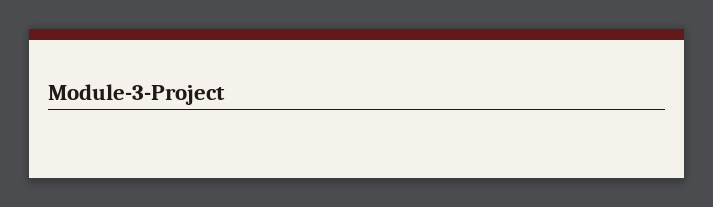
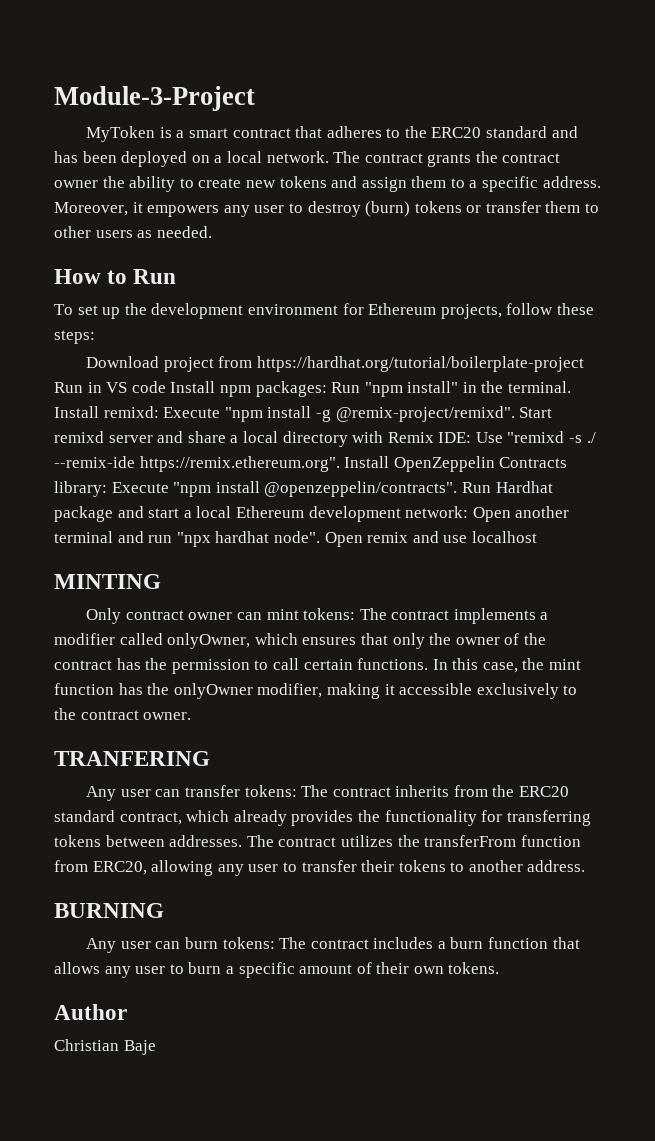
+ MyToken is a smart contract that adheres to the ERC20 standard and has been deployed on a local network. The contract grants the contract owner the ability to create new tokens and assign them to a specific address. Moreover, it empowers any user to destroy (burn) tokens or transfer them to other users as needed.
+ How to Run
+ To set up the development environment for Ethereum projects, follow these steps:
+ Download project from https://hardhat.org/tutorial/boilerplate-project Run in VS code Install npm packages: Run "npm install" in the terminal. Install remixd: Execute "npm install -g @remix-project/remixd". Start remixd server and share a local directory with Remix IDE: Use "remixd -s ./ --remix-ide https://remix.ethereum.org". Install OpenZeppelin Contracts library: Execute "npm install @openzeppelin/contracts". Run Hardhat package and start a local Ethereum development network: Open another terminal and run "npx hardhat node". Open remix and use localhost
+ MINTING
+ Only contract owner can mint tokens: The contract implements a modifier called onlyOwner, which ensures that only the owner of the contract has the permission to call certain functions. In this case, the mint function has the onlyOwner modifier, making it accessible exclusively to the contract owner.
+ TRANFERING
+ Any user can transfer tokens: The contract inherits from the ERC20 standard contract, which already provides the functionality for transferring tokens between addresses. The contract utilizes the transferFrom function from ERC20, allowing any user to transfer their tokens to another address.
+ BURNING
+ Any user can burn tokens: The contract includes a burn function that allows any user to burn a specific amount of their own tokens.
+ Author
+ Christian Baje

